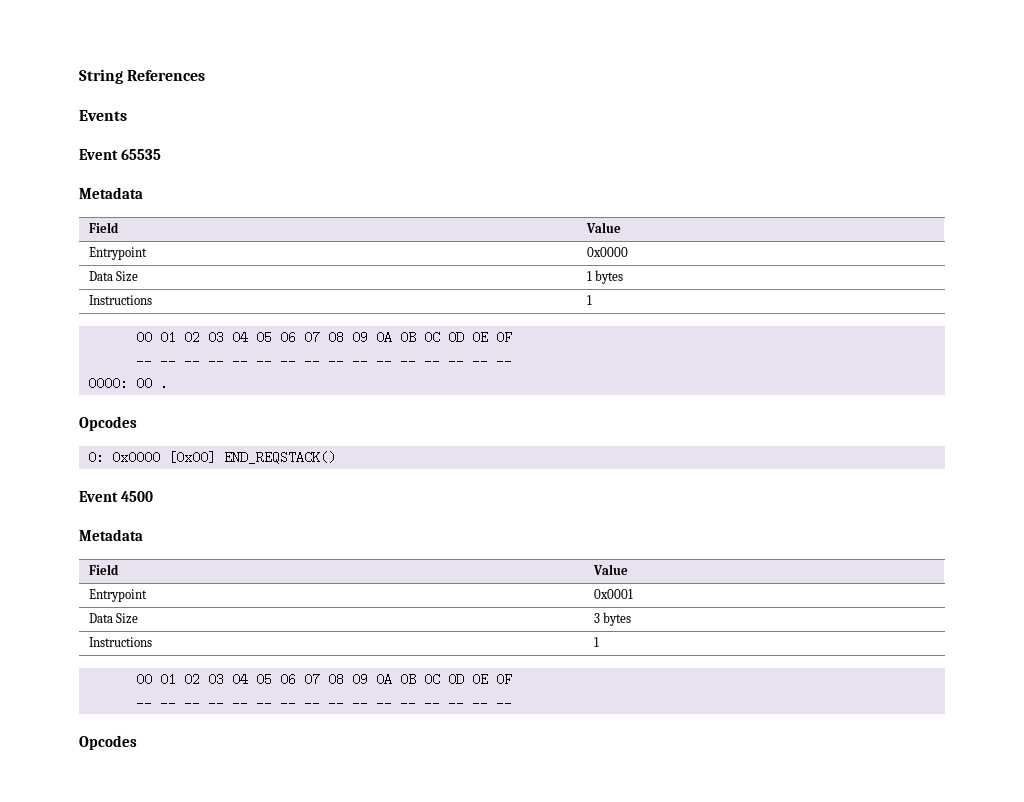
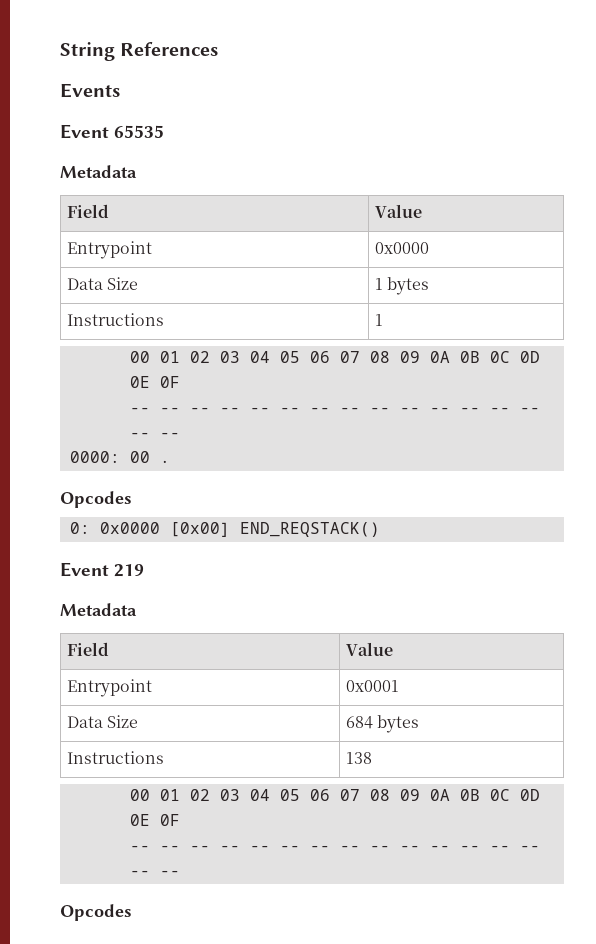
- Event 4500
+ Event 219
- Data Size | 3 bytes
- Instructions | 1
+ Data Size | 684 bytes
+ Instructions | 138

